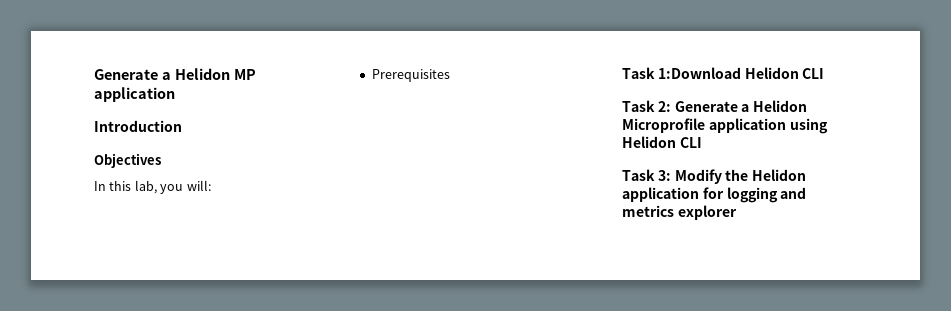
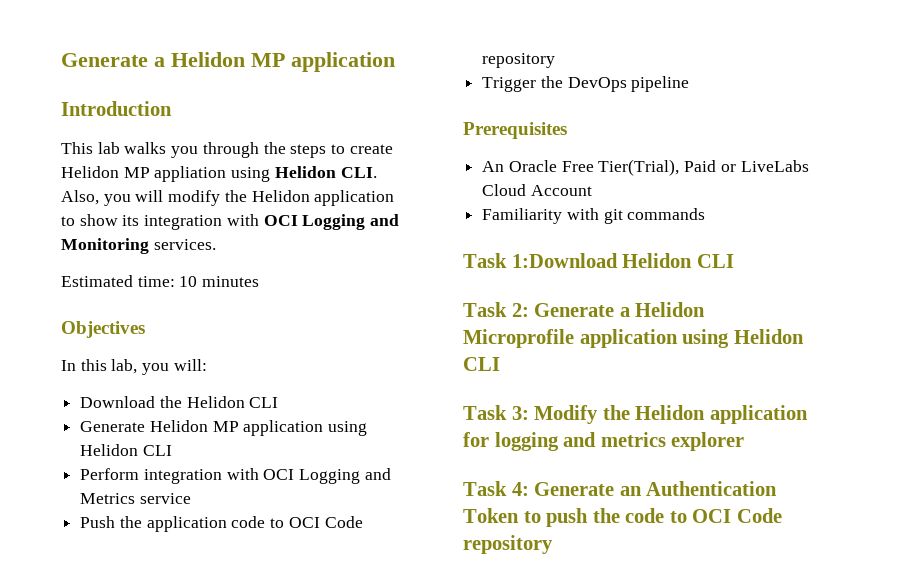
+ This lab walks you through the steps to create Helidon MP appliation using Helidon CLI. Also, you will modify the Helidon application to show its integration with OCI Logging and Monitoring services.
+ Estimated time: 10 minutes
+ Download the Helidon CLI
+ Generate Helidon MP application using Helidon CLI
+ Perform integration with OCI Logging and Metrics service
+ Push the application code to OCI Code repository
+ Trigger the DevOps pipeline
  Prerequisites
+ An Oracle Free Tier(Trial), Paid or LiveLabs Cloud Account
+ Familiarity with git commands
+ Task 4: Generate an Authentication Token to push the code to OCI Code repository

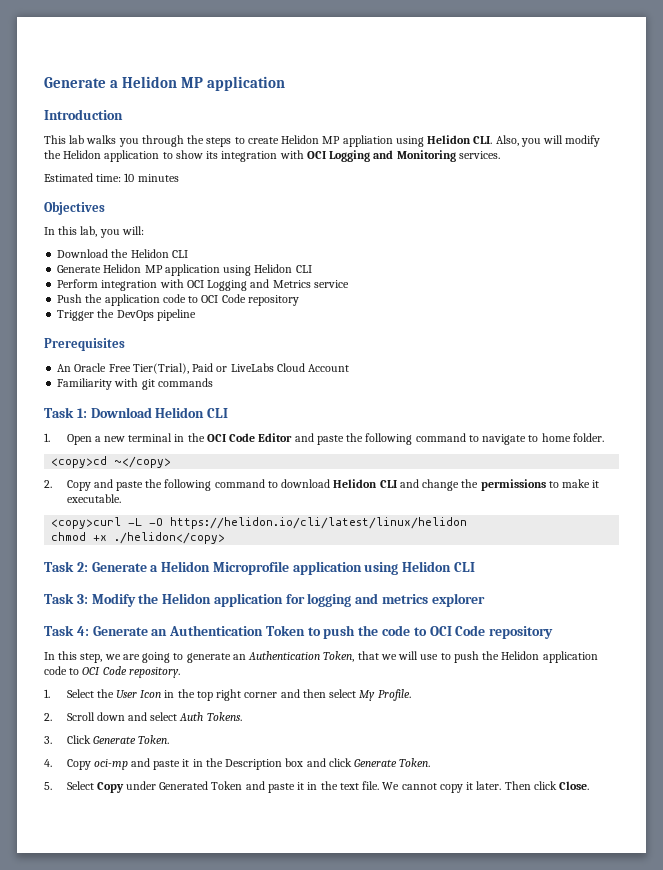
- Task 1:Download Helidon CLI
+ Task 1: Download Helidon CLI
+ 1. Open a new terminal in the OCI Code Editor and paste the following command to navigate to home folder.
+ <copy>cd ~</copy>
+ 2. Copy and paste the following command to download Helidon CLI and change the permissions to make it executable.
+ <copy>curl -L -O https://helidon.io/cli/latest/linux/helidon
+ chmod +x ./helidon</copy>
+ In this step, we are going to generate an Authentication Token, that we will use to push the Helidon application code to OCI Code repository.
+ 1. Select the User Icon in the top right corner and then select My Profile.
+ 2. Scroll down and select Auth Tokens.
+ 3. Click Generate Token.
+ 4. Copy oci-mp and paste it in the Description box and click Generate Token.
+ 5. Select Copy under Generated Token and paste it in the text file. We cannot copy it later. Then click Close.

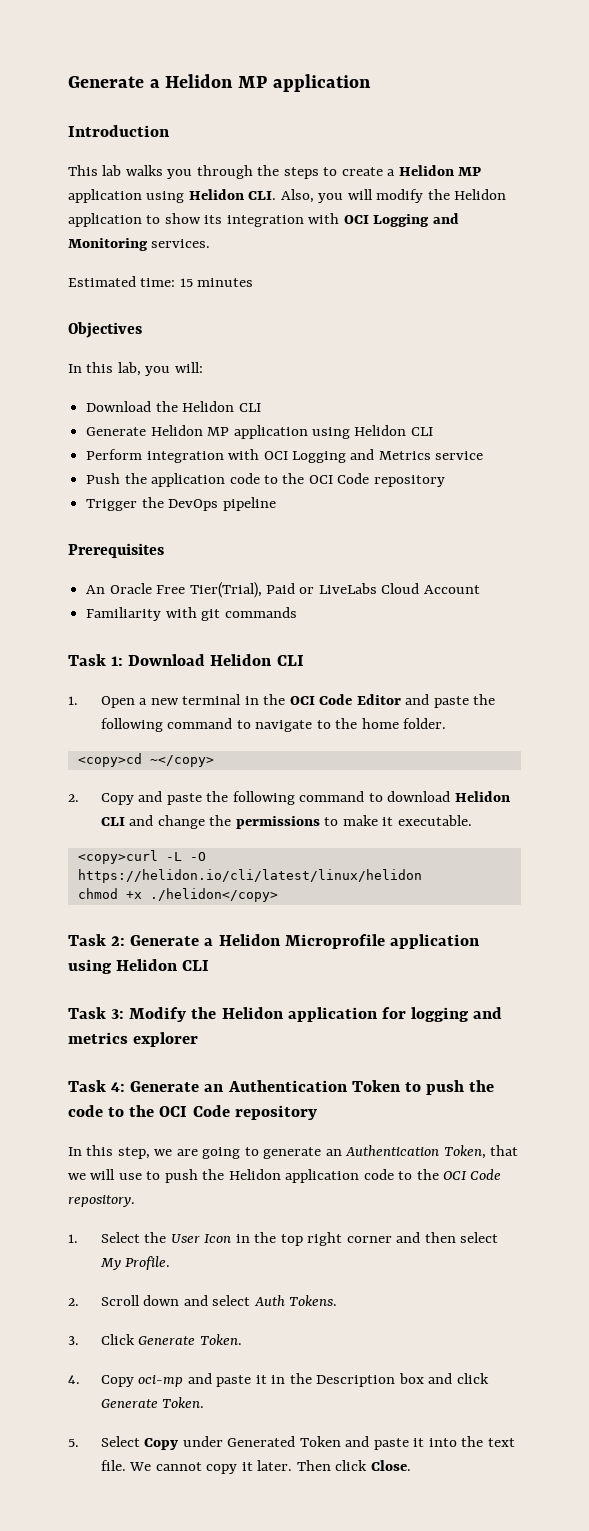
- This lab walks you through the steps to create Helidon MP appliation using Helidon CLI. Also, you will modify the Helidon application to show its integration with OCI Logging and Monitoring services.
+ This lab walks you through the steps to create a Helidon MP application using Helidon CLI. Also, you will modify the Helidon application to show its integration with OCI Logging and Monitoring services.
- Estimated time: 10 minutes
+ Estimated time: 15 minutes
- Push the application code to OCI Code repository
+ Push the application code to the OCI Code repository
- 1. Open a new terminal in the OCI Code Editor and paste the following command to navigate to home folder.
+ 1. Open a new terminal in the OCI Code Editor and paste the following command to navigate to the home folder.
- Task 4: Generate an Authentication Token to push the code to OCI Code repository
+ Task 4: Generate an Authentication Token to push the code to the OCI Code repository
- In this step, we are going to generate an Authentication Token, that we will use to push the Helidon application code to OCI Code repository.
+ In this step, we are going to generate an Authentication Token, that we will use to push the Helidon application code to the OCI Code repository.
- 5. Select Copy under Generated Token and paste it in the text file.
+ 5. Select Copy under Generated Token and paste it into the text file.

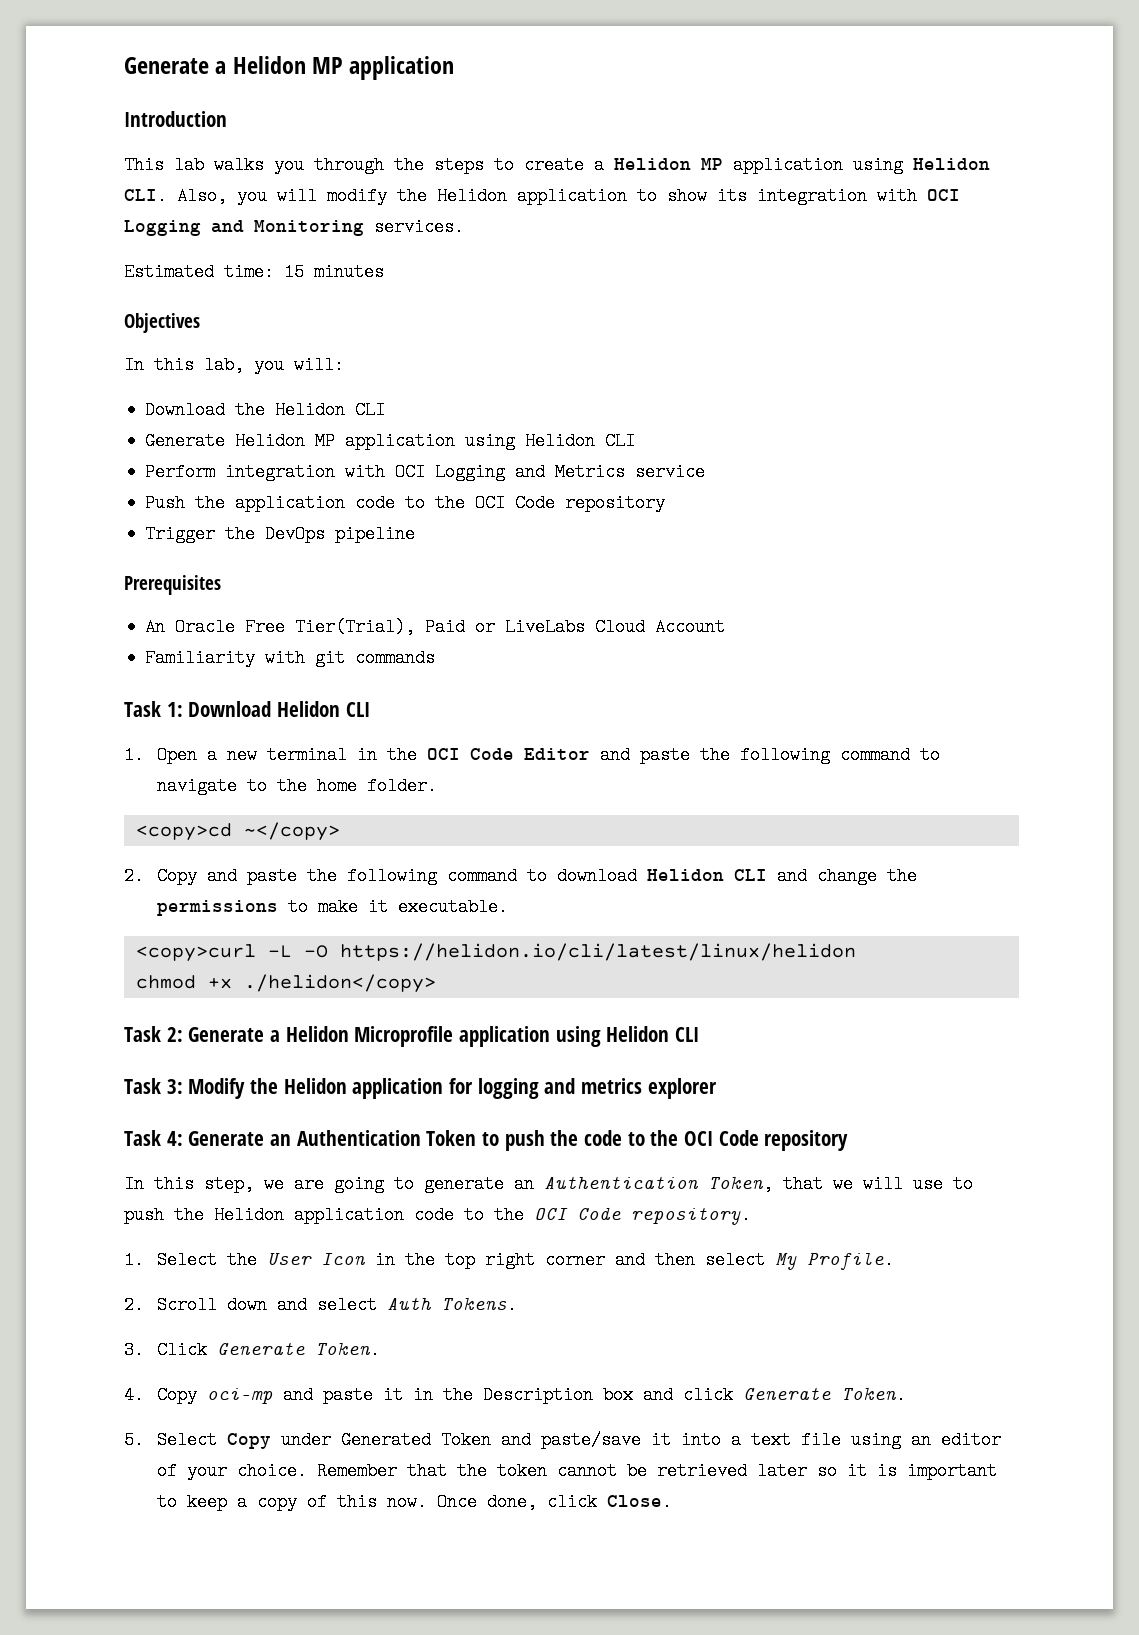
- 5. Select Copy under Generated Token and paste it into the text file. We cannot copy it later. Then click Close.
+ 5. Select Copy under Generated Token and paste/save it into a text file using an editor of your choice. Remember that the token cannot be retrieved later so it is important to keep a copy of this now. Once done, click Close.

